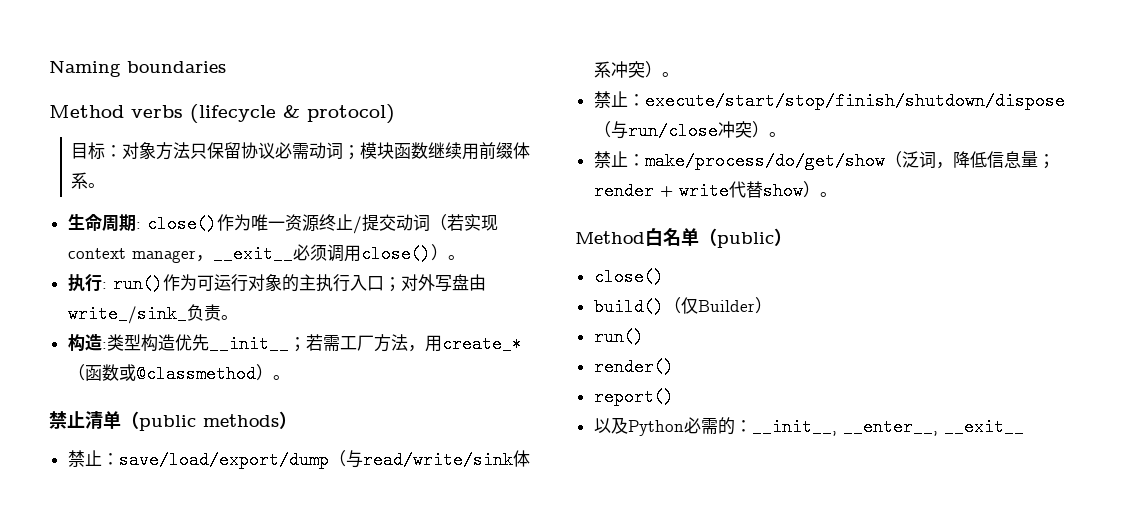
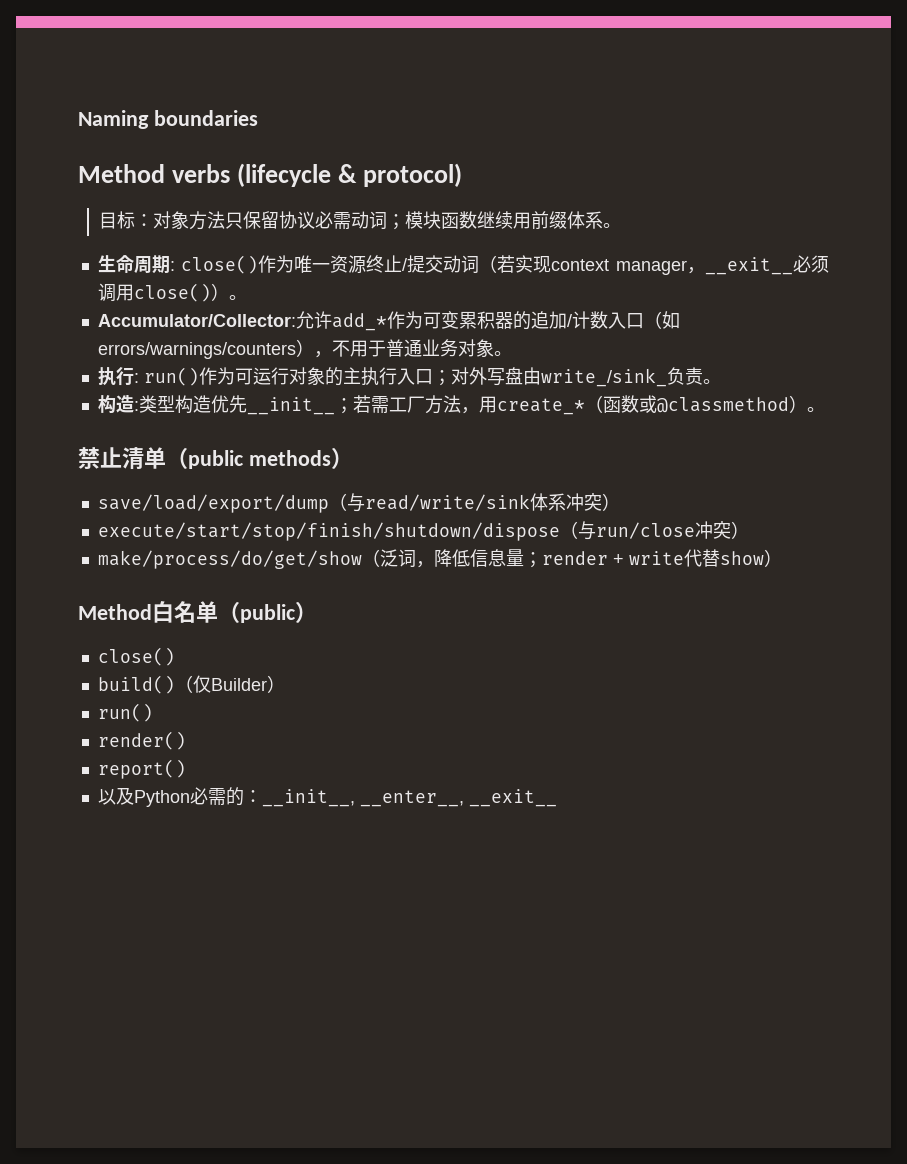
+ Accumulator/Collector:允许add_*作为可变累积器的追加/计数入口（如errors/warnings/counters），不用于普通业务对象。
- 禁止：save/load/export/dump（与read/write/sink体系冲突）。
- 禁止：execute/start/stop/finish/shutdown/dispose（与run/close冲突）。
- 禁止：make/process/do/get/show（泛词，降低信息量；render + write代替show）。
+ save/load/export/dump（与read/write/sink体系冲突）
+ execute/start/stop/finish/shutdown/dispose（与run/close冲突）
+ make/process/do/get/show（泛词，降低信息量；render + write代替show）

